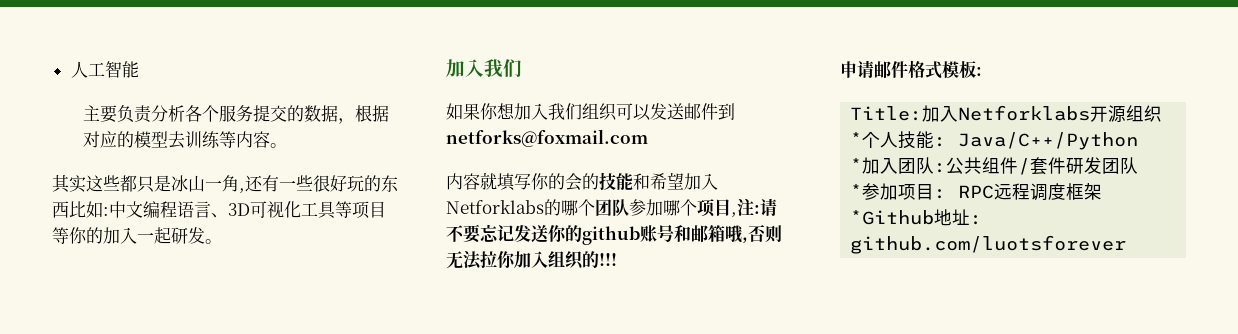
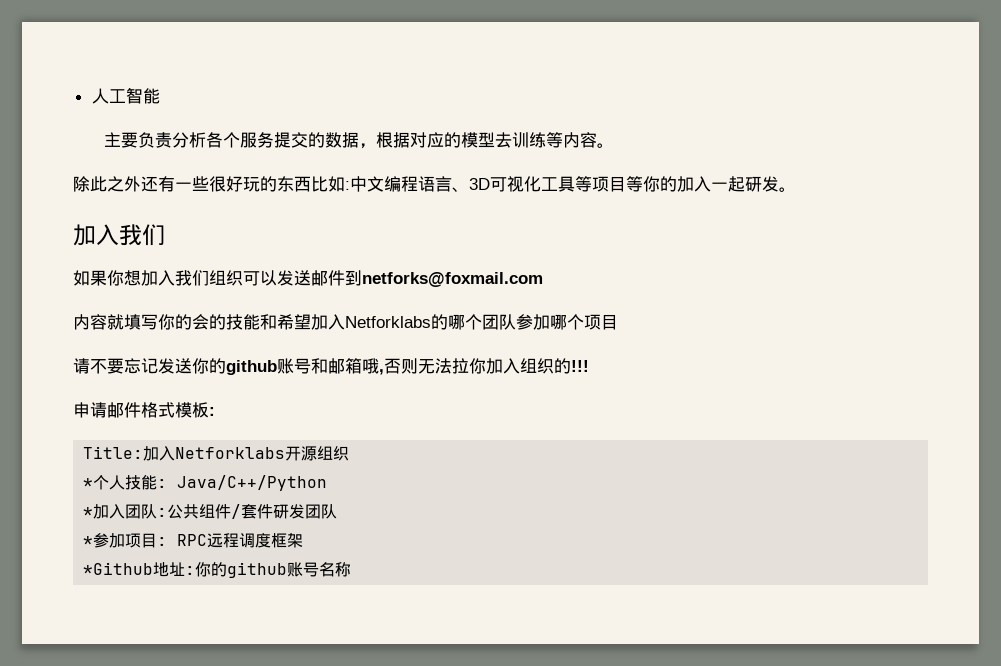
- 其实这些都只是冰山一角,还有一些很好玩的东西比如:中文编程语言、3D可视化工具等项目等你的加入一起研发。
+ 除此之外还有一些很好玩的东西比如:中文编程语言、3D可视化工具等项目等你的加入一起研发。
- 内容就填写你的会的技能和希望加入Netforklabs的哪个团队参加哪个项目,注:请不要忘记发送你的github账号和邮箱哦,否则无法拉你加入组织的!!!
+ 内容就填写你的会的技能和希望加入Netforklabs的哪个团队参加哪个项目
+ 请不要忘记发送你的github账号和邮箱哦,否则无法拉你加入组织的!!!
- *Github地址: github.com/luotsforever
+ *Github地址:你的github账号名称

